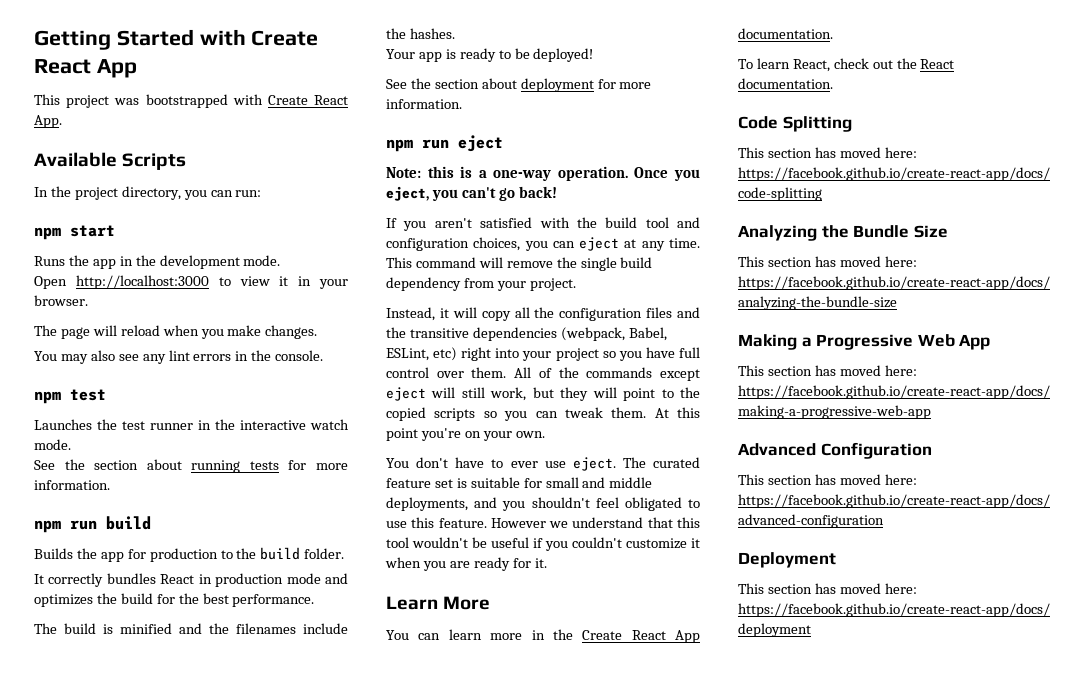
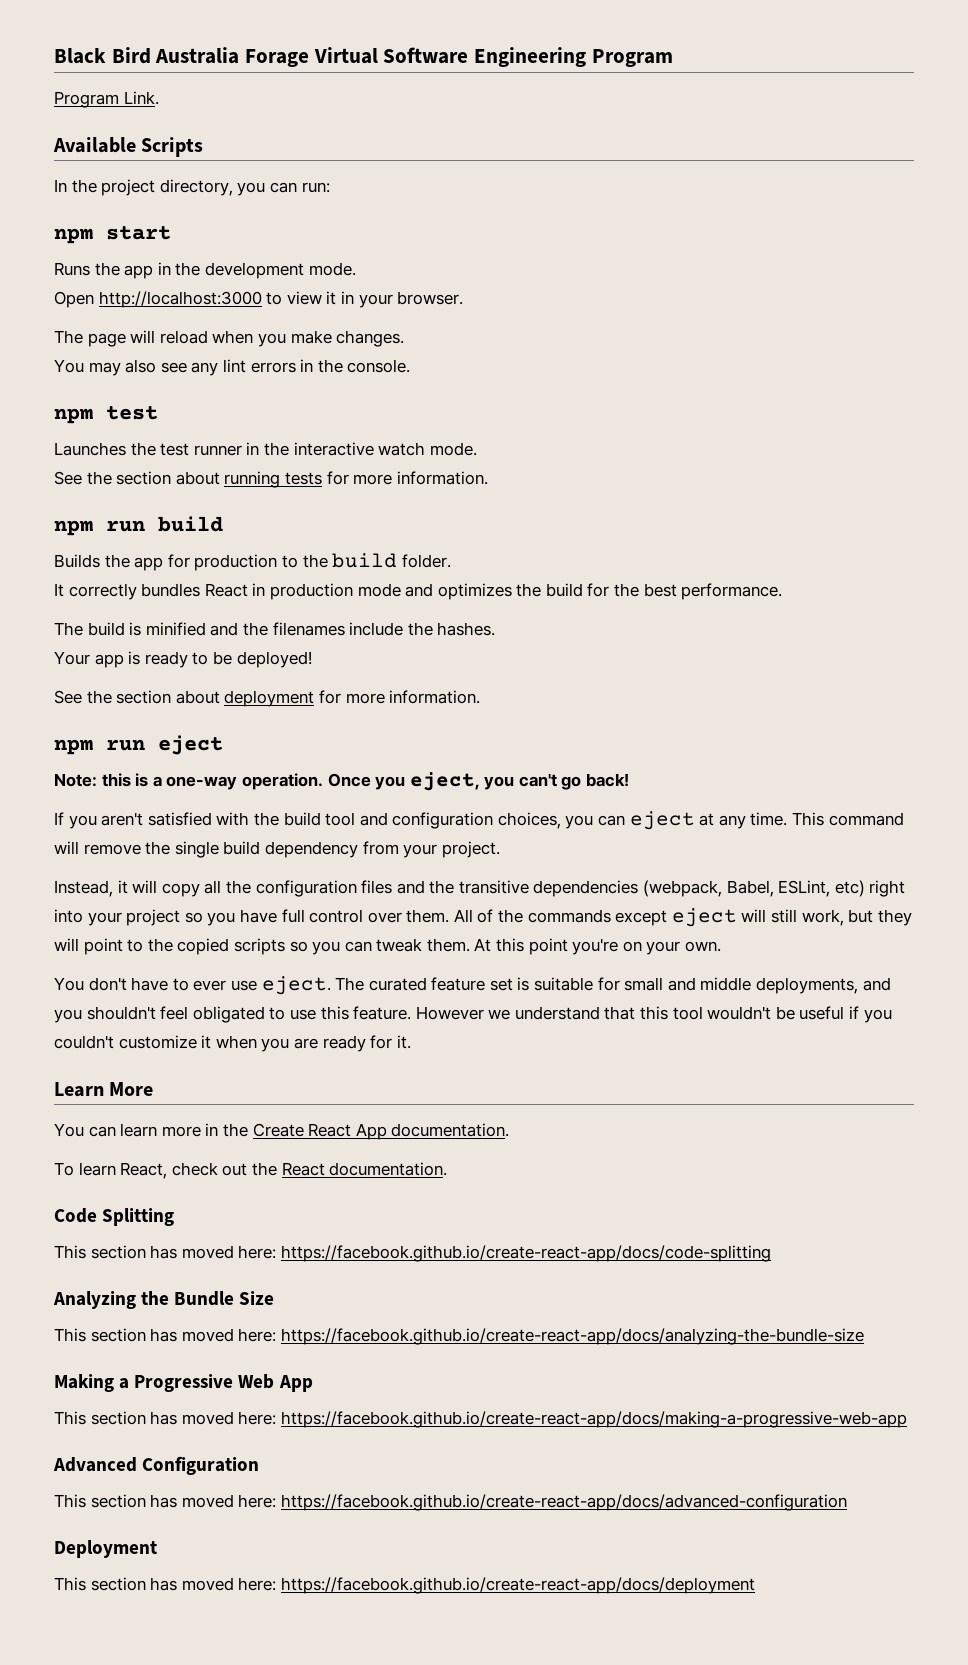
- Getting Started with Create React App
- This project was bootstrapped with Create React App.
+ Black Bird Australia Forage Virtual Software Engineering Program
+ Program Link.

